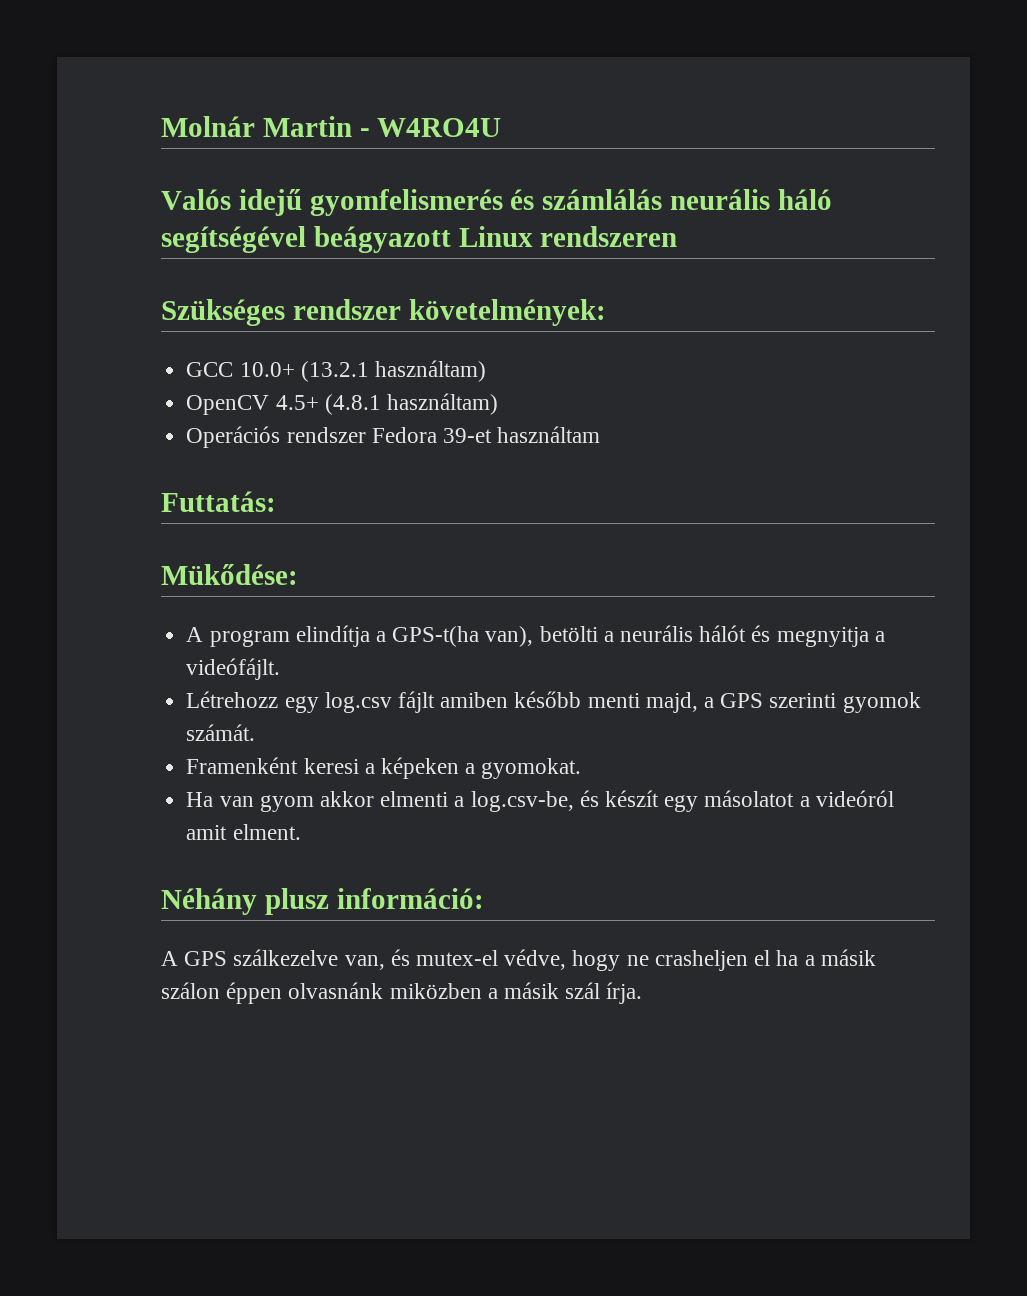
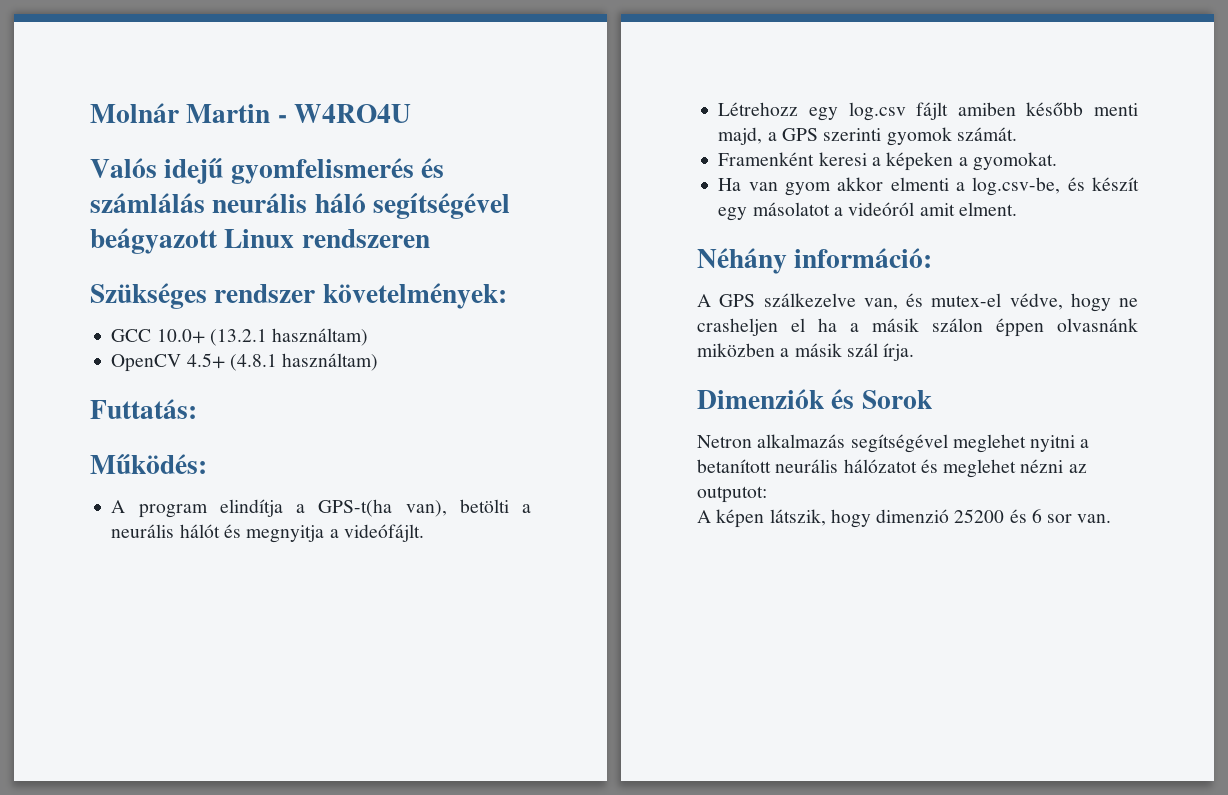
- Operációs rendszer Fedora 39-et használtam
- Mükődése:
+ Működés:
- Néhány plusz információ:
+ Néhány információ:
+ Dimenziók és Sorok
+ Netron alkalmazás segítségével meglehet nyitni a betanított neurális hálózatot és meglehet nézni az outputot:
+ A képen látszik, hogy dimenzió 25200 és 6 sor van.

